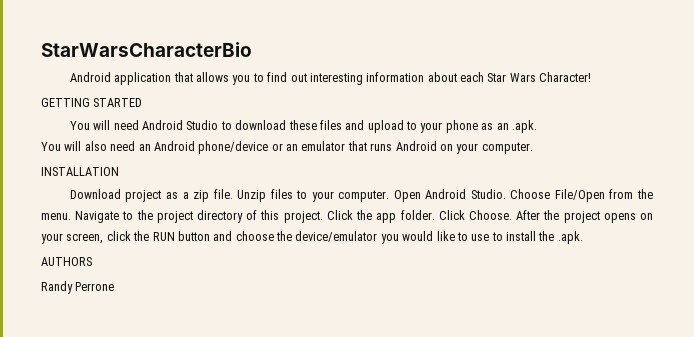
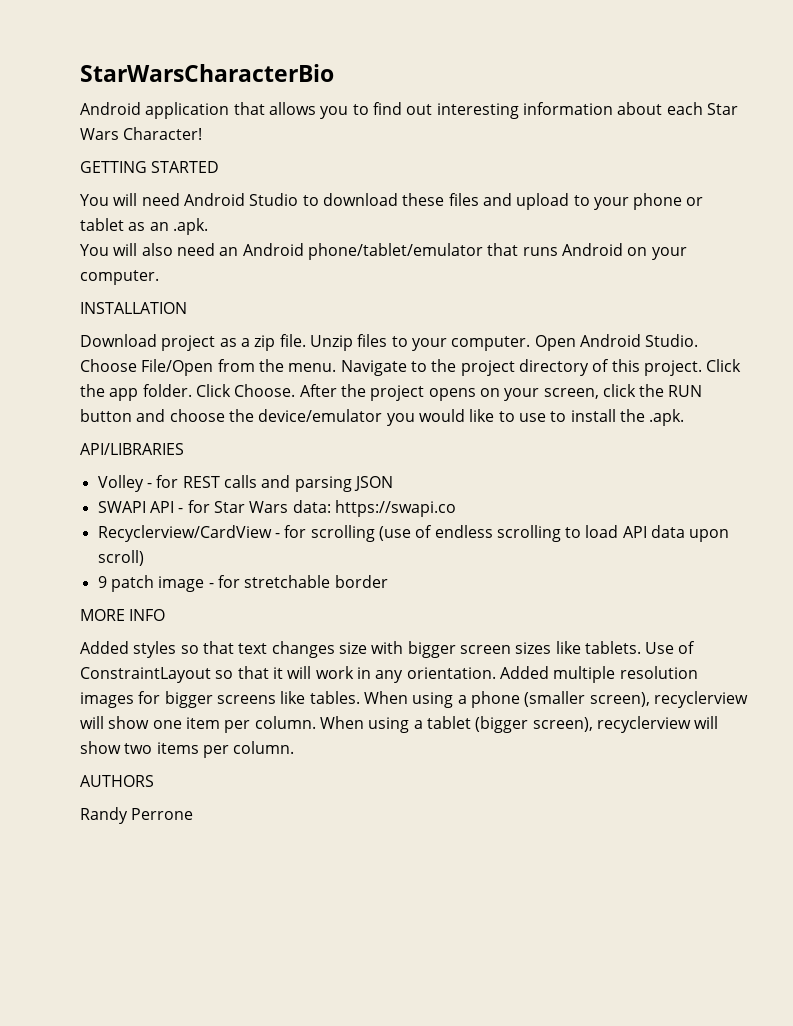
- You will need Android Studio to download these files and upload to your phone as an .apk.
+ You will need Android Studio to download these files and upload to your phone or tablet as an .apk.
- You will also need an Android phone/device or an emulator that runs Android on your computer.
+ You will also need an Android phone/tablet/emulator that runs Android on your computer.
+ API/LIBRARIES
+ Volley - for REST calls and parsing JSON
+ SWAPI API - for Star Wars data: https://swapi.co
+ Recyclerview/CardView - for scrolling (use of endless scrolling to load API data upon scroll)
+ 9 patch image - for stretchable border
+ MORE INFO
+ Added styles so that text changes size with bigger screen sizes like tablets. Use of ConstraintLayout so that it will work in any orientation. Added multiple resolution images for bigger screens like tables. When using a phone (smaller screen), recyclerview will show one item per column. When using a tablet (bigger screen), recyclerview will show two items per column.

